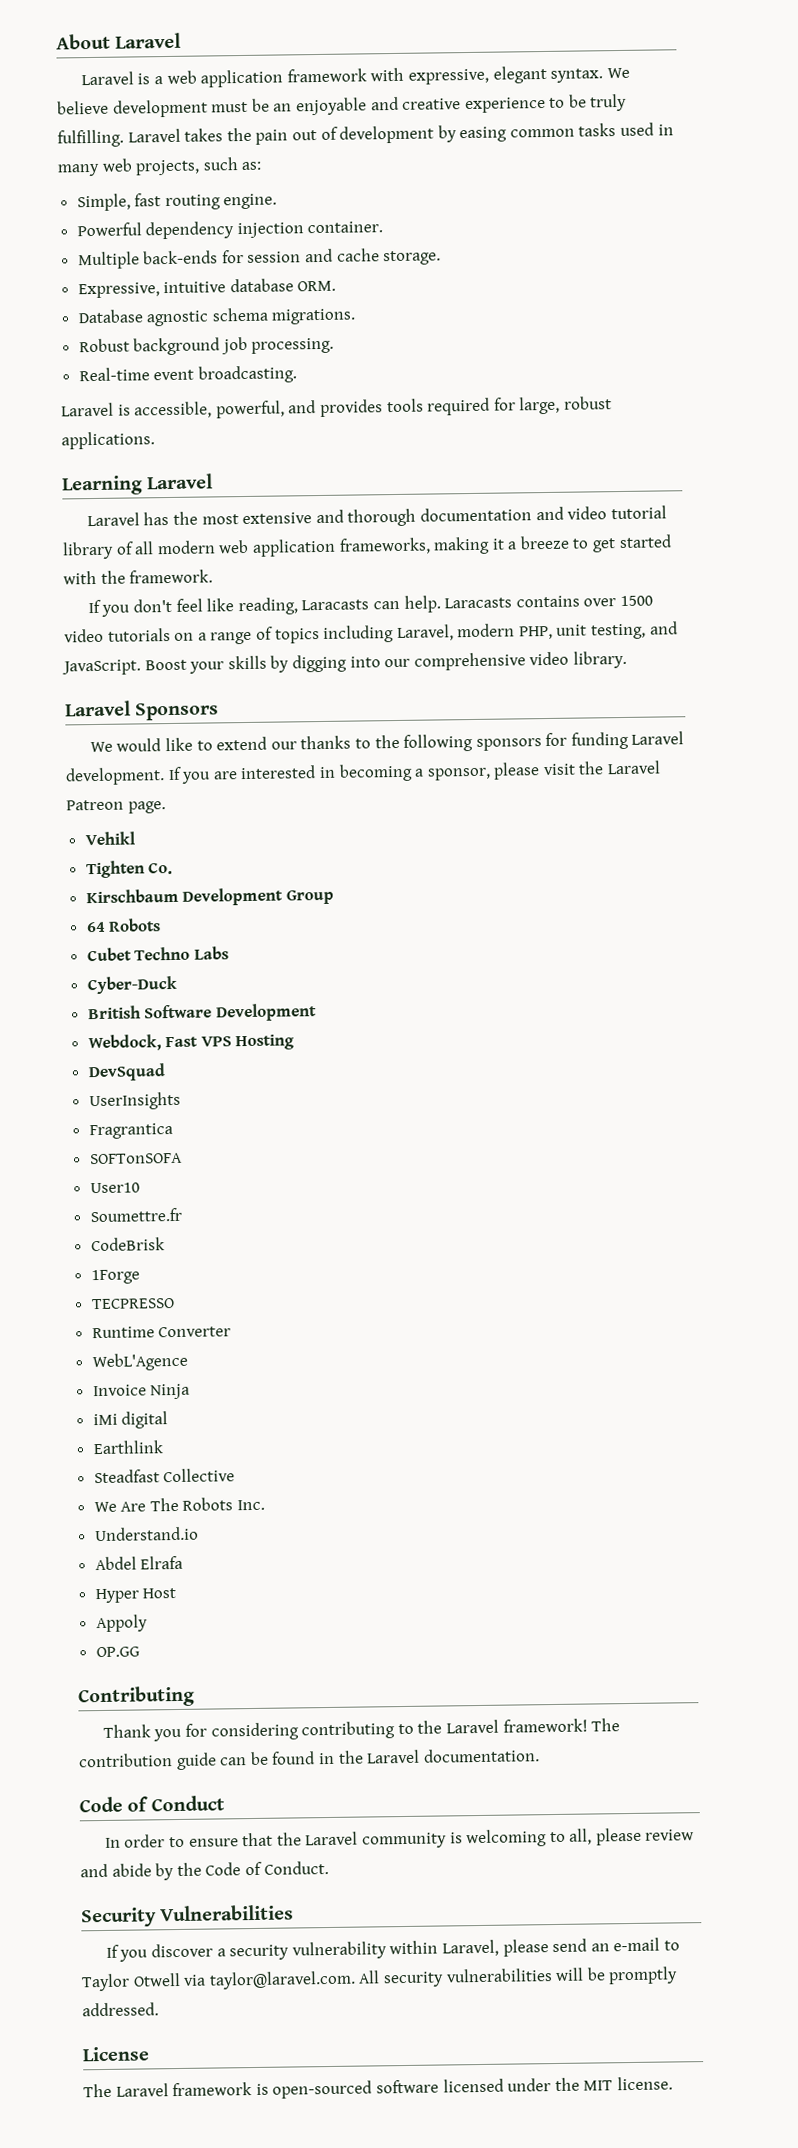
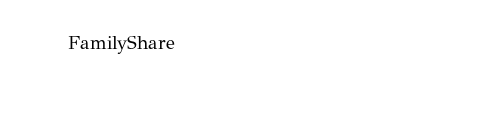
- About Laravel
- Laravel is a web application framework with expressive, elegant syntax. We believe development must be an enjoyable and creative experience to be truly fulfilling. Laravel takes the pain out of development by easing common tasks used in many web projects, such as:
- Simple, fast routing engine.
- Powerful dependency injection container.
- Multiple back-ends for session and cache storage.
- Expressive, intuitive database ORM.
- Database agnostic schema migrations.
- Robust background job processing.
- Real-time event broadcasting.
- Laravel is accessible, powerful, and provides tools required for large, robust applications.
- Learning Laravel
- Laravel has the most extensive and thorough documentation and video tutorial library of all modern web application frameworks, making it a breeze to get started with the framework.
- If you don't feel like reading, Laracasts can help. Laracasts contains over 1500 video tutorials on a range of topics including Laravel, modern PHP, unit testing, and JavaScript. Boost your skills by digging into our comprehensive video library.
- Laravel Sponsors
- We would like to extend our thanks to the following sponsors for funding Laravel development. If you are interested in becoming a sponsor, please visit the Laravel Patreon page.
- Vehikl
- Tighten Co.
- Kirschbaum Development Group
- 64 Robots
- Cubet Techno Labs
- Cyber-Duck
- British Software Development
- Webdock, Fast VPS Hosting
- DevSquad
- UserInsights
- Fragrantica
- SOFTonSOFA
- User10
- Soumettre.fr
- CodeBrisk
- 1Forge
- TECPRESSO
- Runtime Converter
- WebL'Agence
- Invoice Ninja
- iMi digital
- Earthlink
- Steadfast Collective
- We Are The Robots Inc.
- Understand.io
- Abdel Elrafa
- Hyper Host
- Appoly
- OP.GG
- Contributing
- Thank you for considering contributing to the Laravel framework! The contribution guide can be found in the Laravel documentation.
- Code of Conduct
- In order to ensure that the Laravel community is welcoming to all, please review and abide by the Code of Conduct.
- Security Vulnerabilities
- If you discover a security vulnerability within Laravel, please send an e-mail to Taylor Otwell via taylor@laravel.com. All security vulnerabilities will be promptly addressed.
- License
- The Laravel framework is open-sourced software licensed under the MIT license.
+ FamilyShare

